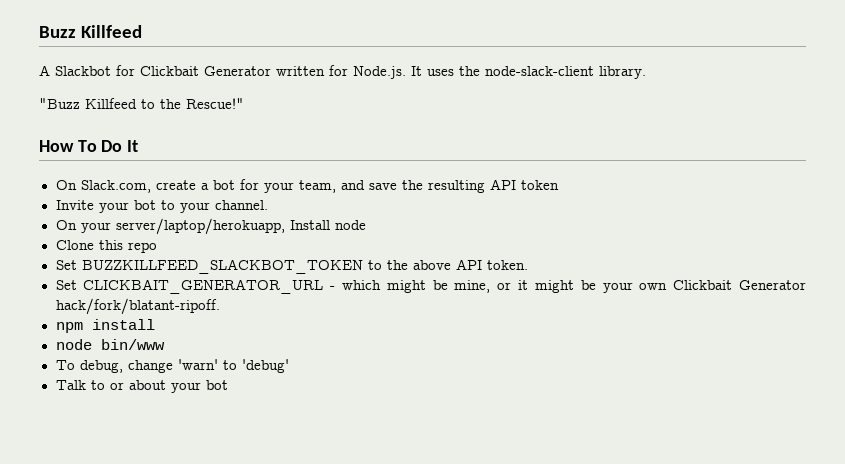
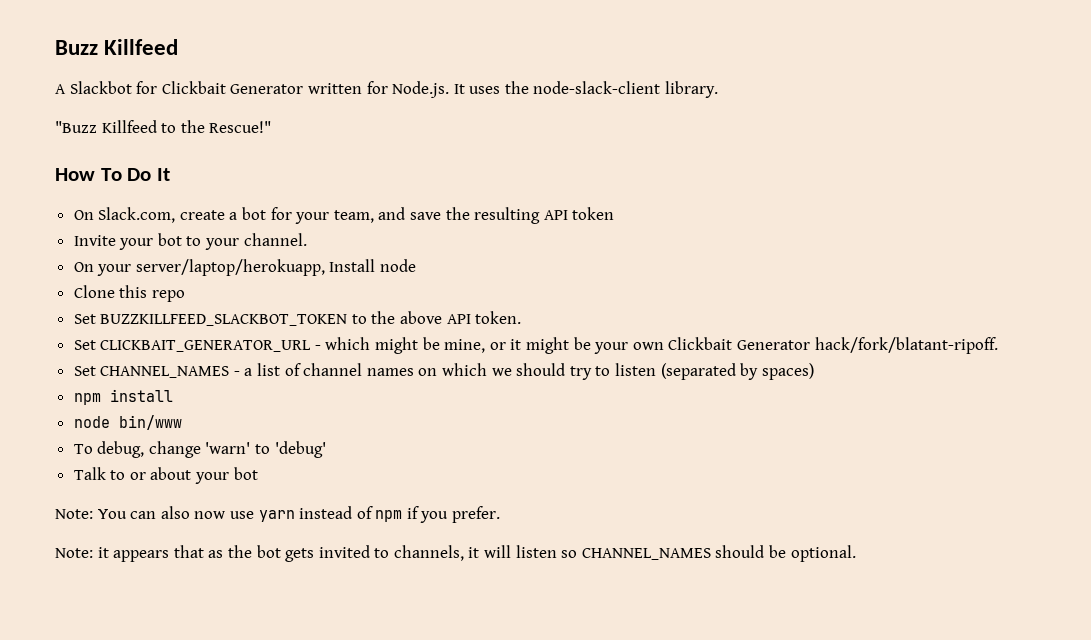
+ Set CHANNEL_NAMES - a list of channel names on which we should try to listen (separated by spaces)
+ Note: You can also now use yarn instead of npm if you prefer.
+ Note: it appears that as the bot gets invited to channels, it will listen so CHANNEL_NAMES should be optional.

